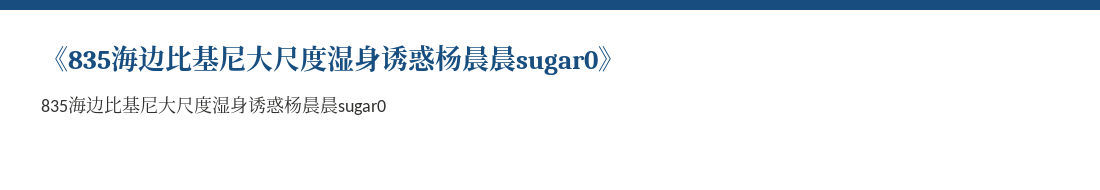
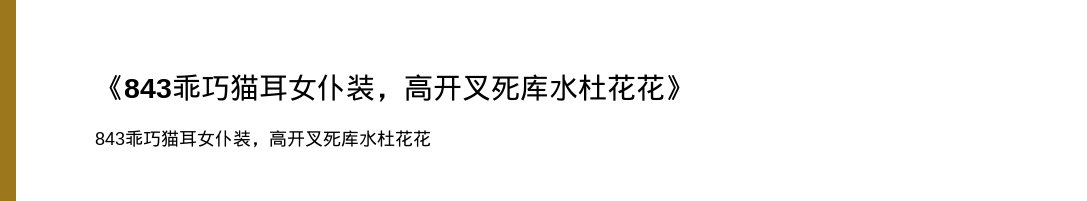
- 《835海边比基尼大尺度湿身诱惑杨晨晨sugar0》
- 835海边比基尼大尺度湿身诱惑杨晨晨sugar0
+ 《843乖巧猫耳女仆装，高开叉死库水杜花花》
+ 843乖巧猫耳女仆装，高开叉死库水杜花花

